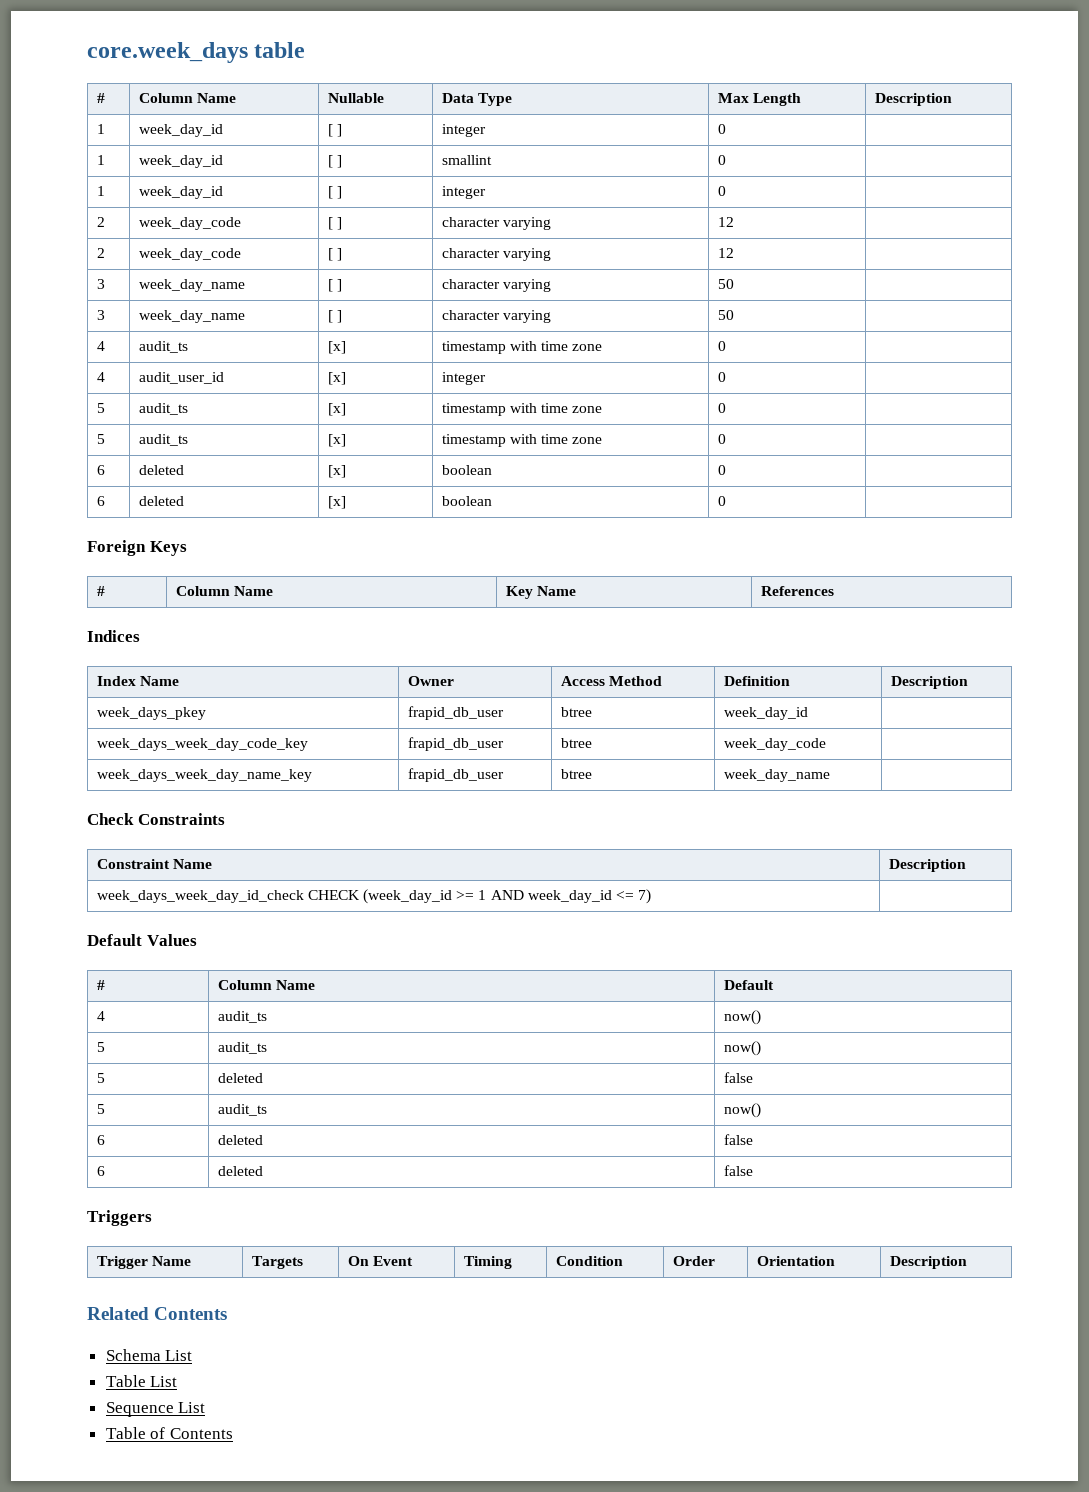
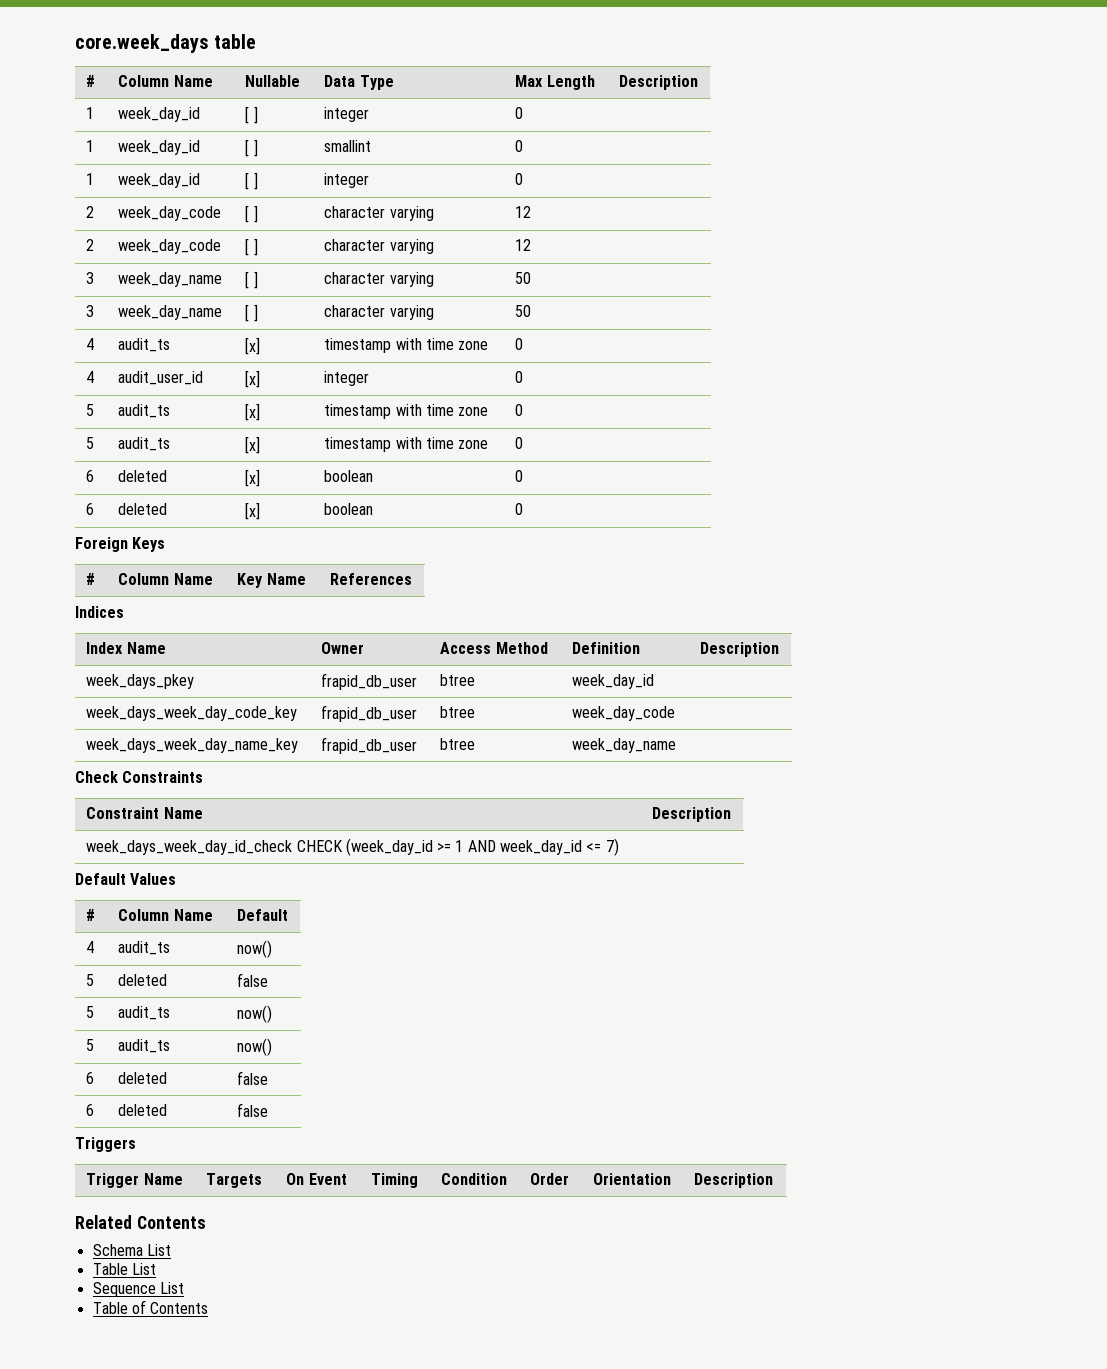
  4 | audit_ts | now()
+ 5 | deleted | false
  5 | audit_ts | now()
- 5 | deleted | false

